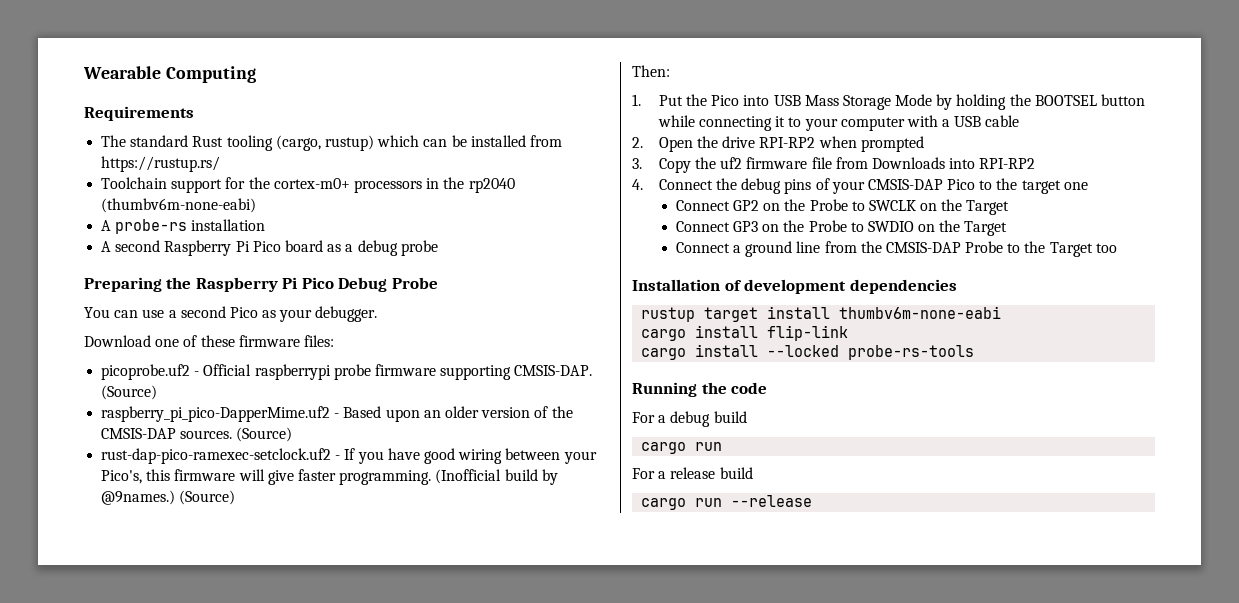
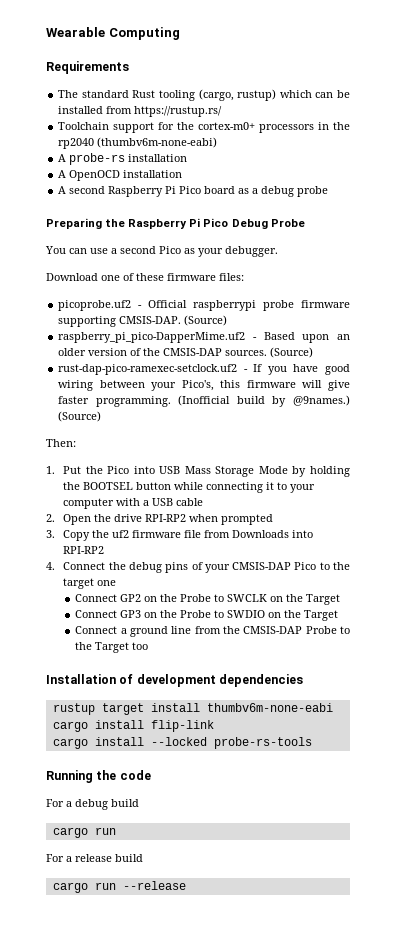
+ A OpenOCD installation

